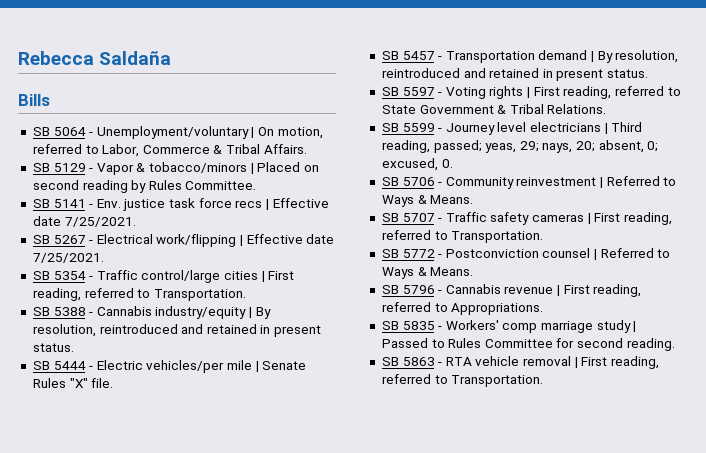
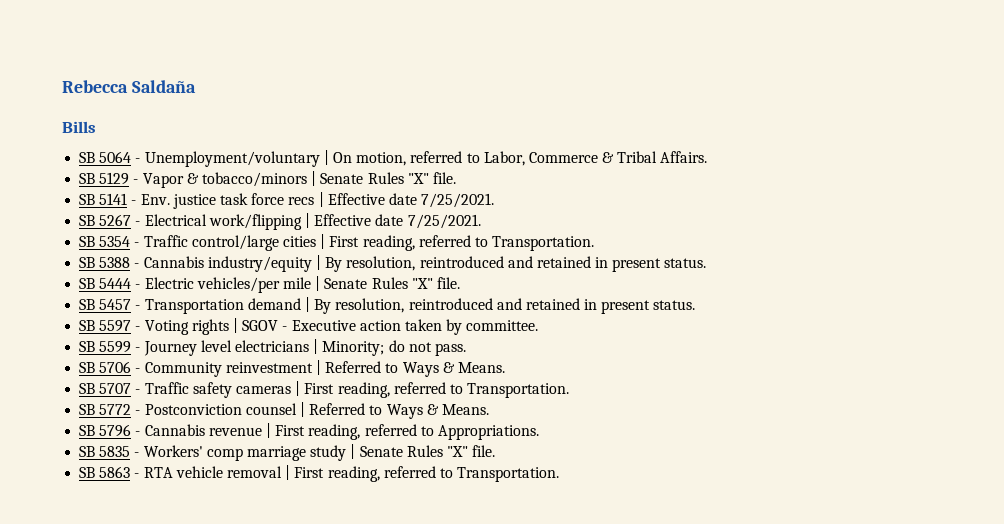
- SB 5129 - Vapor & tobacco/minors | Placed on second reading by Rules Committee.
+ SB 5129 - Vapor & tobacco/minors | Senate Rules "X" file.
- SB 5597 - Voting rights | First reading, referred to State Government & Tribal Relations.
+ SB 5597 - Voting rights | SGOV - Executive action taken by committee.
- SB 5599 - Journey level electricians | Third reading, passed; yeas, 29; nays, 20; absent, 0; excused, 0.
+ SB 5599 - Journey level electricians | Minority; do not pass.
- SB 5835 - Workers' comp marriage study | Passed to Rules Committee for second reading.
+ SB 5835 - Workers' comp marriage study | Senate Rules "X" file.

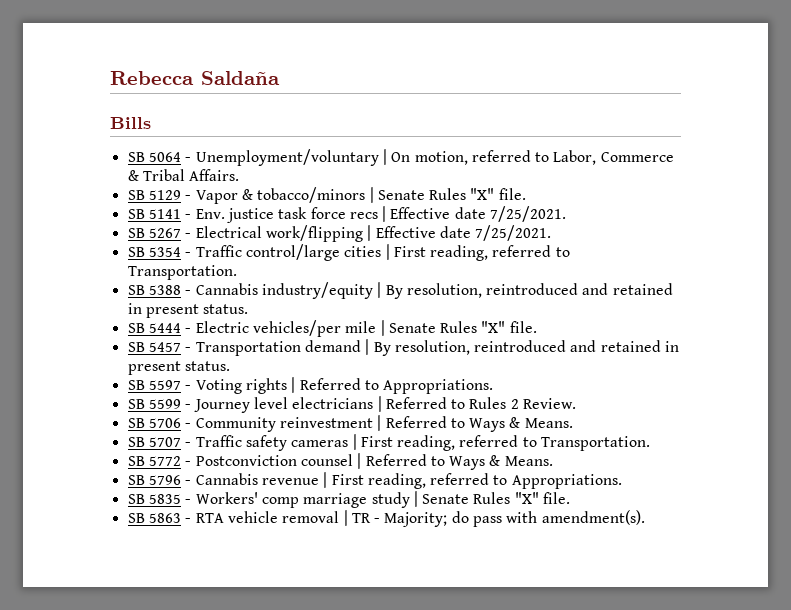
- SB 5597 - Voting rights | SGOV - Executive action taken by committee.
+ SB 5597 - Voting rights | Referred to Appropriations.
- SB 5599 - Journey level electricians | Minority; do not pass.
+ SB 5599 - Journey level electricians | Referred to Rules 2 Review.
- SB 5863 - RTA vehicle removal | First reading, referred to Transportation.
+ SB 5863 - RTA vehicle removal | TR - Majority; do pass with amendment(s).

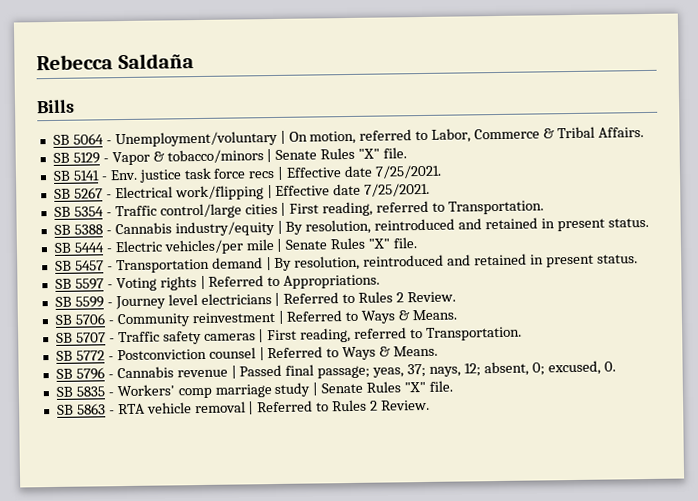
- SB 5796 - Cannabis revenue | First reading, referred to Appropriations.
+ SB 5796 - Cannabis revenue | Passed final passage; yeas, 37; nays, 12; absent, 0; excused, 0.
- SB 5863 - RTA vehicle removal | TR - Majority; do pass with amendment(s).
+ SB 5863 - RTA vehicle removal | Referred to Rules 2 Review.

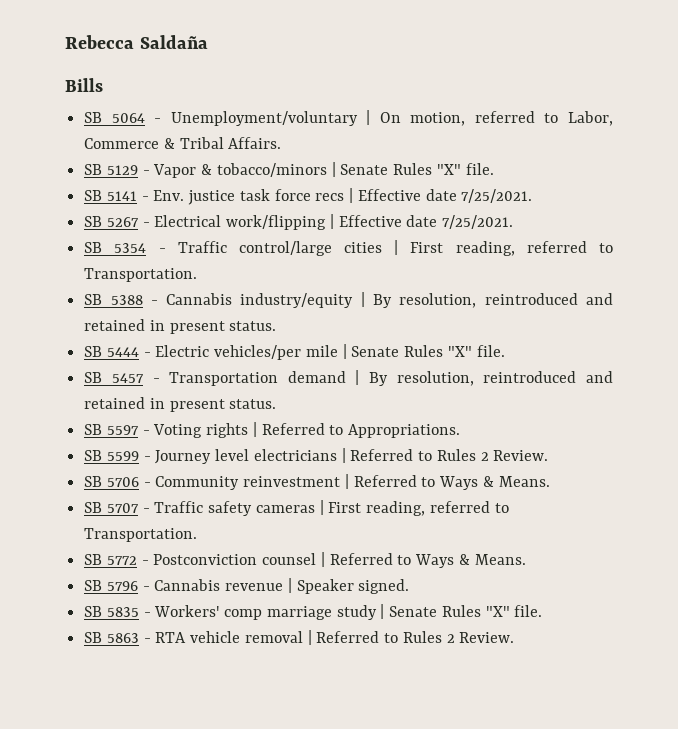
- SB 5796 - Cannabis revenue | Passed final passage; yeas, 37; nays, 12; absent, 0; excused, 0.
+ SB 5796 - Cannabis revenue | Speaker signed.

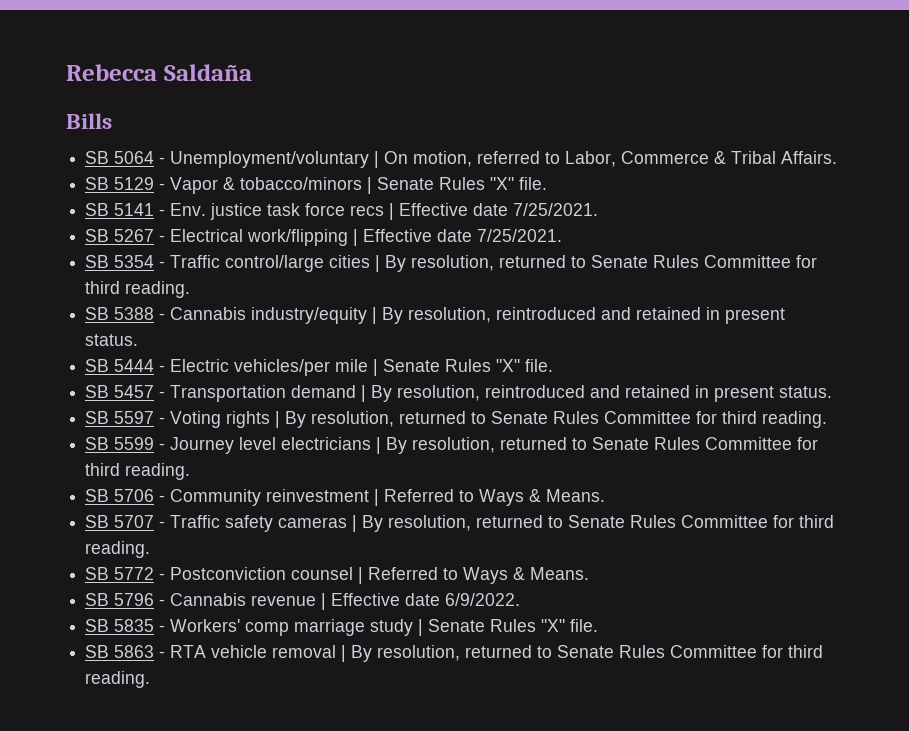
- SB 5354 - Traffic control/large cities | First reading, referred to Transportation.
+ SB 5354 - Traffic control/large cities | By resolution, returned to Senate Rules Committee for third reading.
- SB 5597 - Voting rights | Referred to Appropriations.
+ SB 5597 - Voting rights | By resolution, returned to Senate Rules Committee for third reading.
- SB 5599 - Journey level electricians | Referred to Rules 2 Review.
+ SB 5599 - Journey level electricians | By resolution, returned to Senate Rules Committee for third reading.
- SB 5707 - Traffic safety cameras | First reading, referred to Transportation.
+ SB 5707 - Traffic safety cameras | By resolution, returned to Senate Rules Committee for third reading.
- SB 5796 - Cannabis revenue | Speaker signed.
+ SB 5796 - Cannabis revenue | Effective date 6/9/2022.
- SB 5863 - RTA vehicle removal | Referred to Rules 2 Review.
+ SB 5863 - RTA vehicle removal | By resolution, returned to Senate Rules Committee for third reading.

